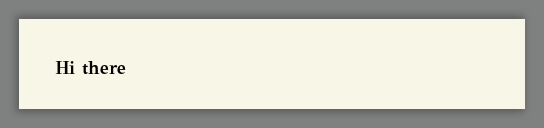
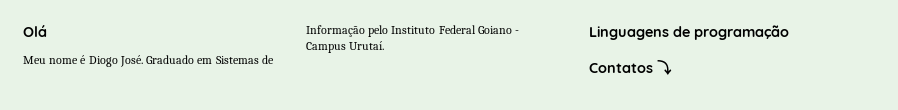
- Hi there
+ Olá
+ Meu nome é Diogo José. Graduado em Sistemas de Informação pelo Instituto Federal Goiano - Campus Urutaí.
+ Linguagens de programação
+ Contatos ⤵

